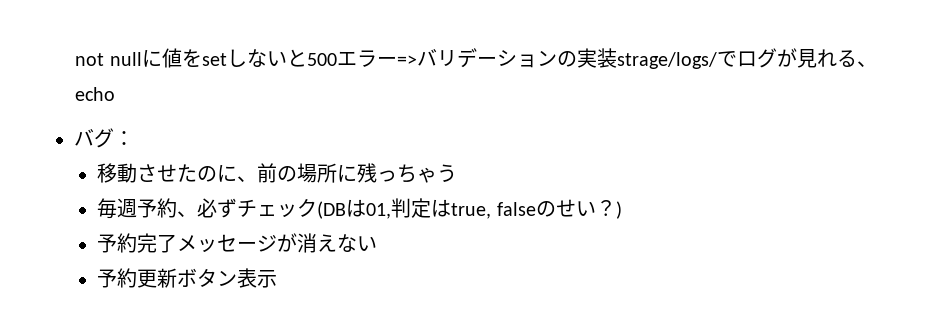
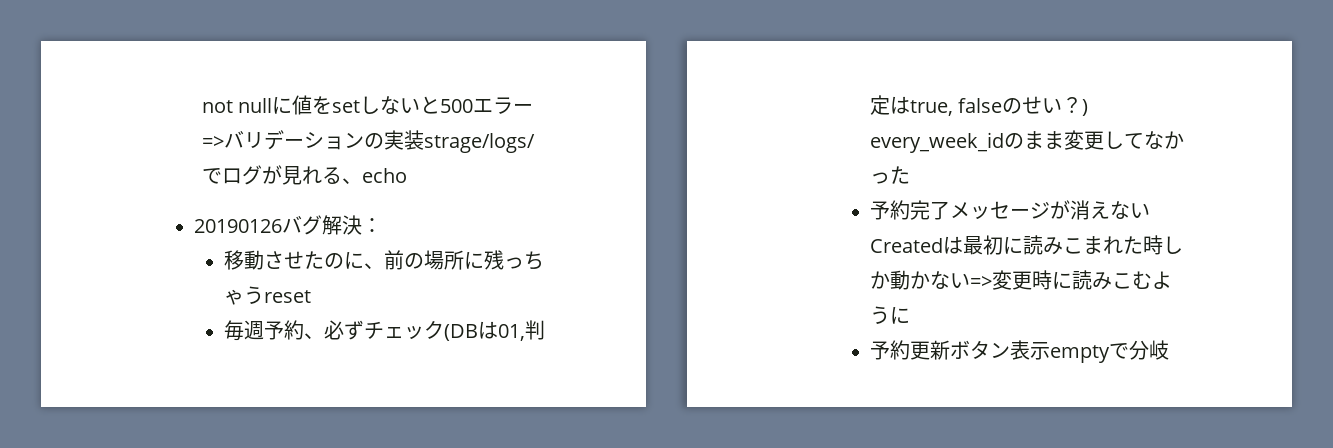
- バグ：
+ 20190126バグ解決：
- 移動させたのに、前の場所に残っちゃう
+ 移動させたのに、前の場所に残っちゃうreset
- 毎週予約、必ずチェック(DBは01,判定はtrue, falseのせい？)
+ 毎週予約、必ずチェック(DBは01,判定はtrue, falseのせい？) every_week_idのまま変更してなかった
- 予約完了メッセージが消えない
+ 予約完了メッセージが消えないCreatedは最初に読みこまれた時しか動かない=>変更時に読みこむように
- 予約更新ボタン表示
+ 予約更新ボタン表示emptyで分岐

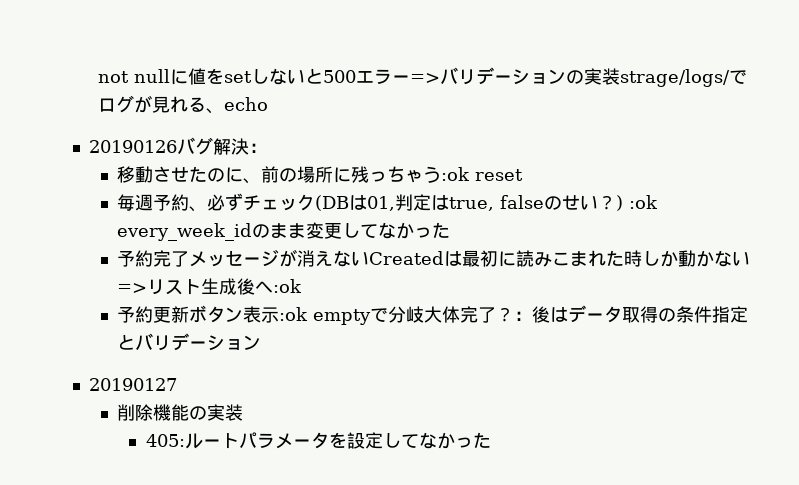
- 移動させたのに、前の場所に残っちゃうreset
+ 移動させたのに、前の場所に残っちゃう:ok reset
- 毎週予約、必ずチェック(DBは01,判定はtrue, falseのせい？) every_week_idのまま変更してなかった
+ 毎週予約、必ずチェック(DBは01,判定はtrue, falseのせい？) :ok every_week_idのまま変更してなかった
- 予約完了メッセージが消えないCreatedは最初に読みこまれた時しか動かない=>変更時に読みこむように
+ 予約完了メッセージが消えないCreatedは最初に読みこまれた時しか動かない=>リスト生成後へ:ok
- 予約更新ボタン表示emptyで分岐
+ 予約更新ボタン表示:ok emptyで分岐大体完了？：後はデータ取得の条件指定とバリデーション
+ 20190127
+ 削除機能の実装
+ 405:ルートパラメータを設定してなかった

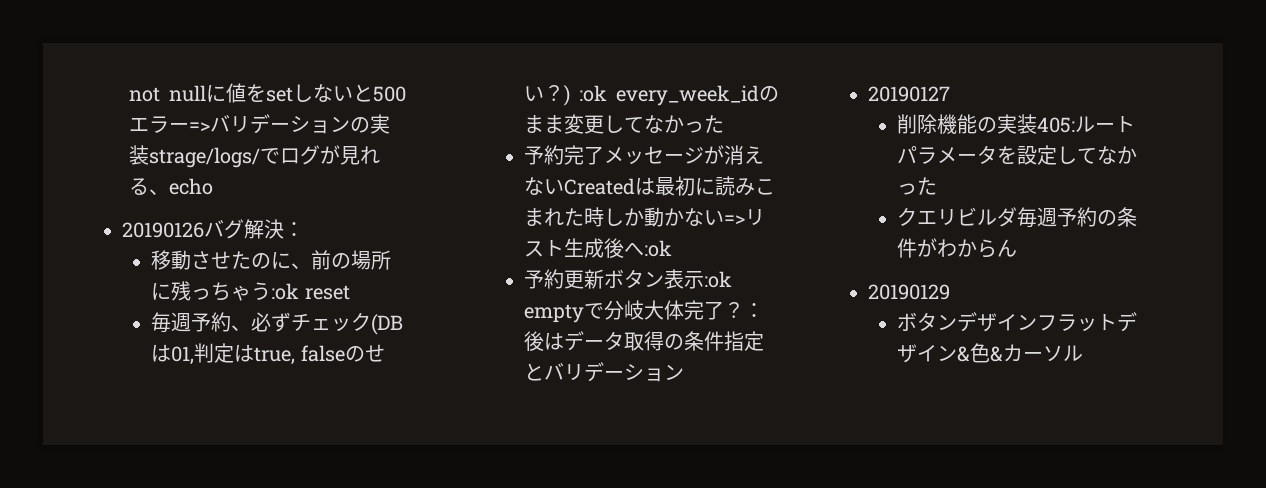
- 削除機能の実装
- 405:ルートパラメータを設定してなかった
+ 削除機能の実装405:ルートパラメータを設定してなかった
+ クエリビルダ毎週予約の条件がわからん
+ 20190129
+ ボタンデザインフラットデザイン&色&カーソル

